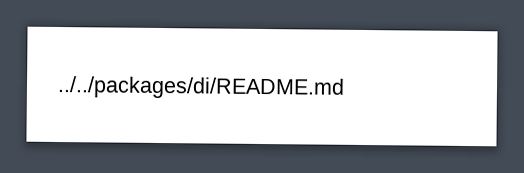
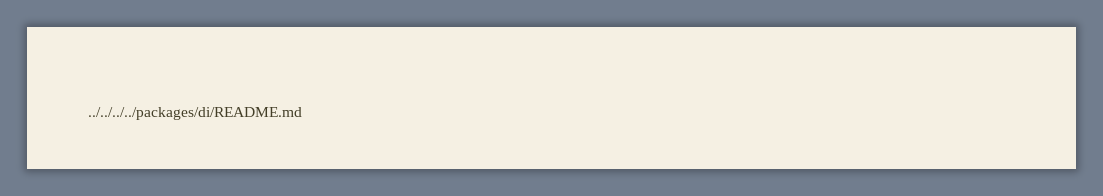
- ../../packages/di/README.md
+ ../../../../packages/di/README.md

